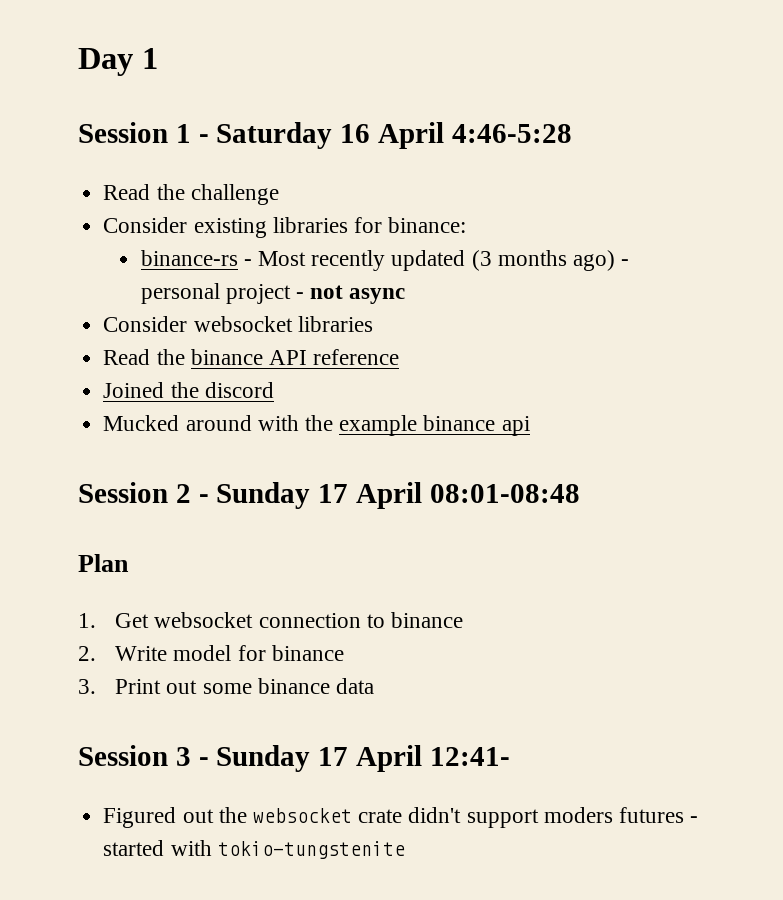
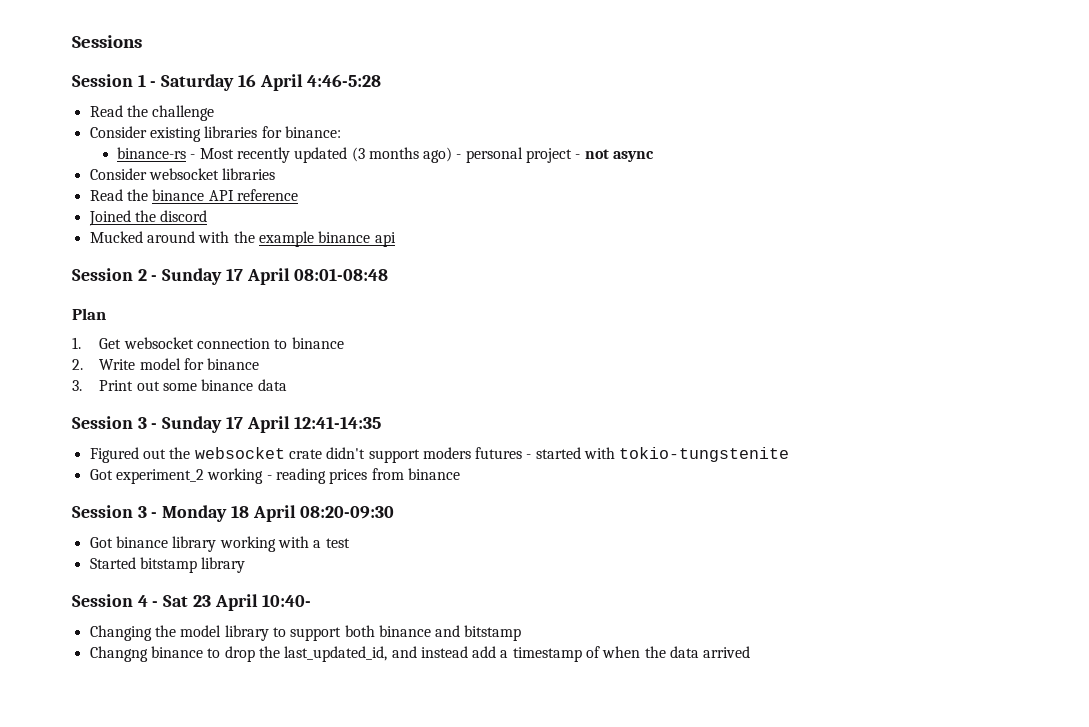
- Day 1
+ Sessions
- Session 3 - Sunday 17 April 12:41-
+ Session 3 - Sunday 17 April 12:41-14:35
+ Got experiment_2 working - reading prices from binance
+ Session 3 - Monday 18 April 08:20-09:30
+ Got binance library working with a test
+ Started bitstamp library
+ Session 4 - Sat 23 April 10:40-
+ Changing the model library to support both binance and bitstamp
+ Changng binance to drop the last_updated_id, and instead add a timestamp of when the data arrived

